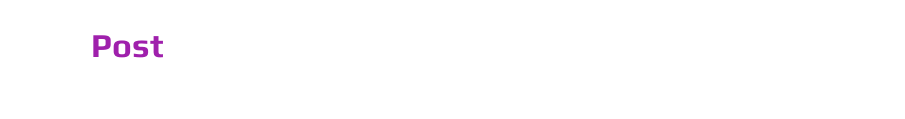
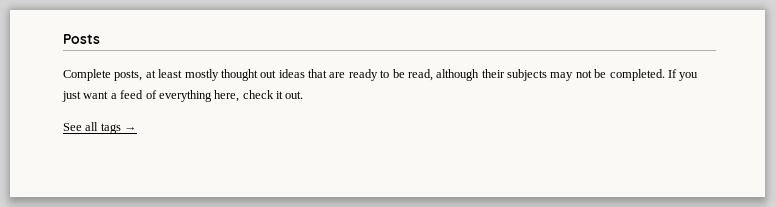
- Post
+ Posts
+ Complete posts, at least mostly thought out ideas that are ready to be read, although their subjects may not be completed. If you just want a feed of everything here, check it out.
+ See all tags →

